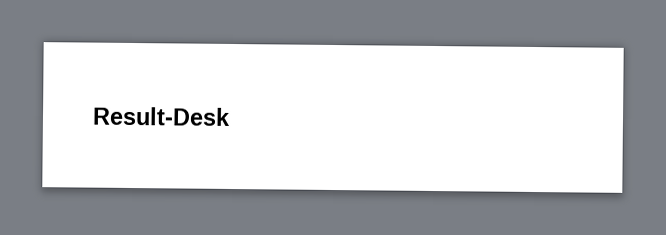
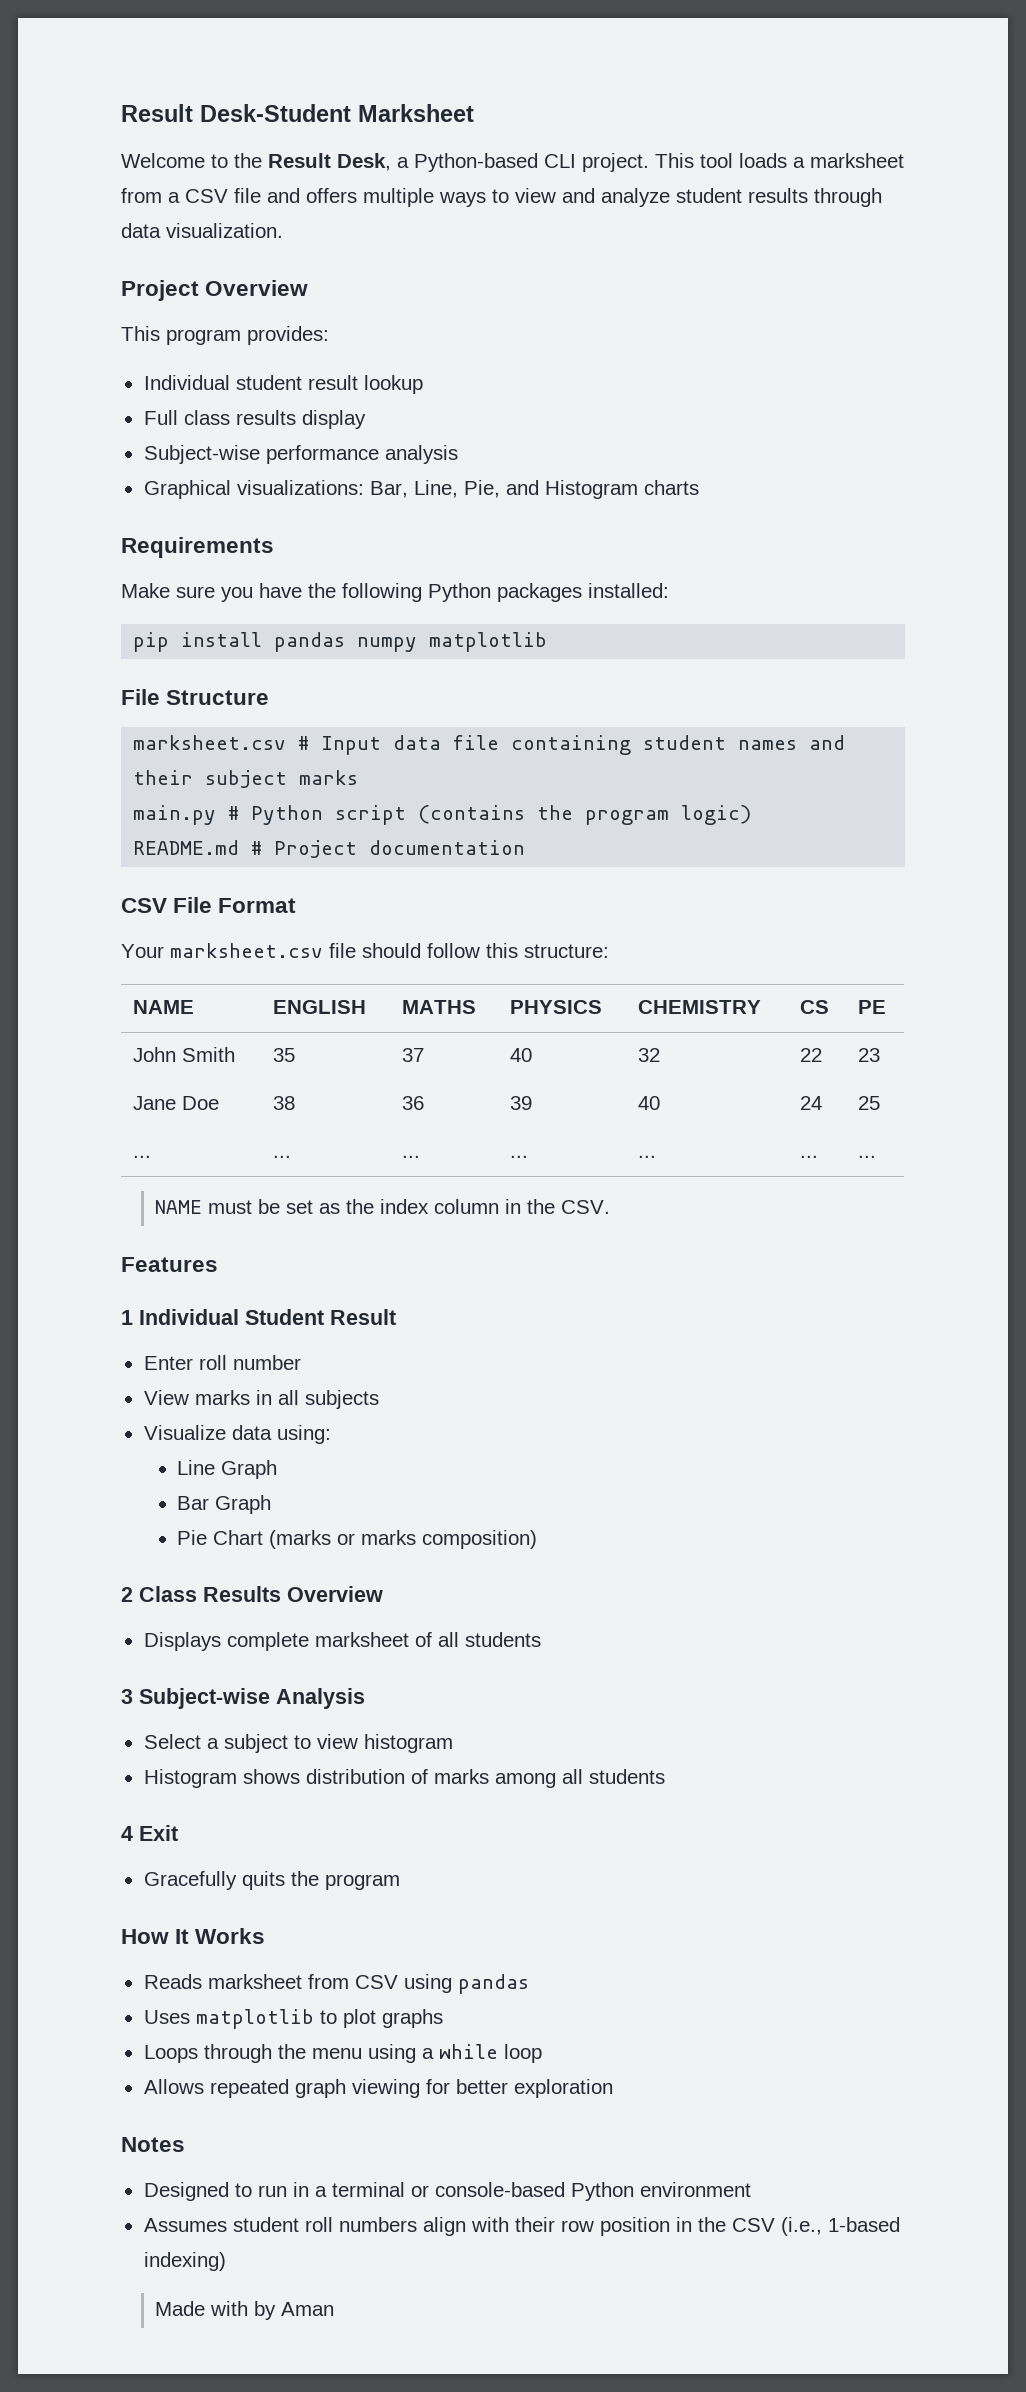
- Result-Desk
+ Result Desk-Student Marksheet
+ Welcome to the Result Desk, a Python-based CLI project. This tool loads a marksheet from a CSV file and offers multiple ways to view and analyze student results through data visualization.
+ Project Overview
+ This program provides:
+ Individual student result lookup
+ Full class results display
+ Subject-wise performance analysis
+ Graphical visualizations: Bar, Line, Pie, and Histogram charts
+ Requirements
+ Make sure you have the following Python packages installed:
+ pip install pandas numpy matplotlib
+ File Structure
+ marksheet.csv # Input data file containing student names and their subject marks
+ main.py # Python script (contains the program logic)
+ README.md # Project documentation
+ CSV File Format
+ Your marksheet.csv file should follow this structure:
+ NAME | ENGLISH | MATHS | PHYSICS | CHEMISTRY | CS | PE
+ John Smith | 35 | 37 | 40 | 32 | 22 | 23
+ Jane Doe | 38 | 36 | 39 | 40 | 24 | 25
+ ... | ... | ... | ... | ... | ... | ...
+ NAME must be set as the index column in the CSV.
+ Features
+ 1 Individual Student Result
+ Enter roll number
+ View marks in all subjects
+ Visualize data using:
+ Line Graph
+ Bar Graph
+ Pie Chart (marks or marks composition)
+ 2 Class Results Overview
+ Displays complete marksheet of all students
+ 3 Subject-wise Analysis
+ Select a subject to view histogram
+ Histogram shows distribution of marks among all students
+ 4 Exit
+ Gracefully quits the program
+ How It Works
+ Reads marksheet from CSV using pandas
+ Uses matplotlib to plot graphs
+ Loops through the menu using a while loop
+ Allows repeated graph viewing for better exploration
+ Notes
+ Designed to run in a terminal or console-based Python environment
+ Assumes student roll numbers align with their row position in the CSV (i.e., 1-based indexing)
+ Made with by Aman

